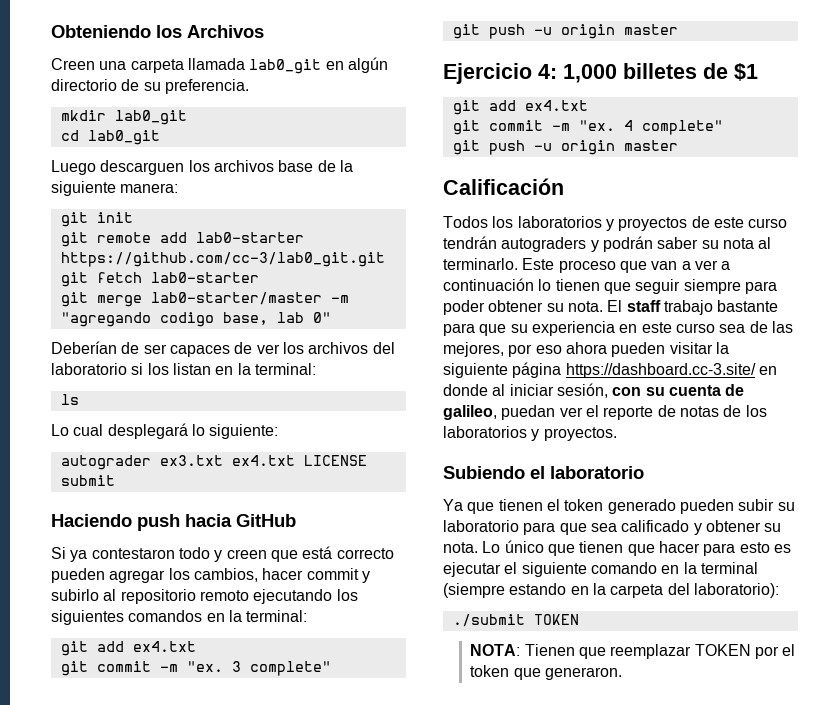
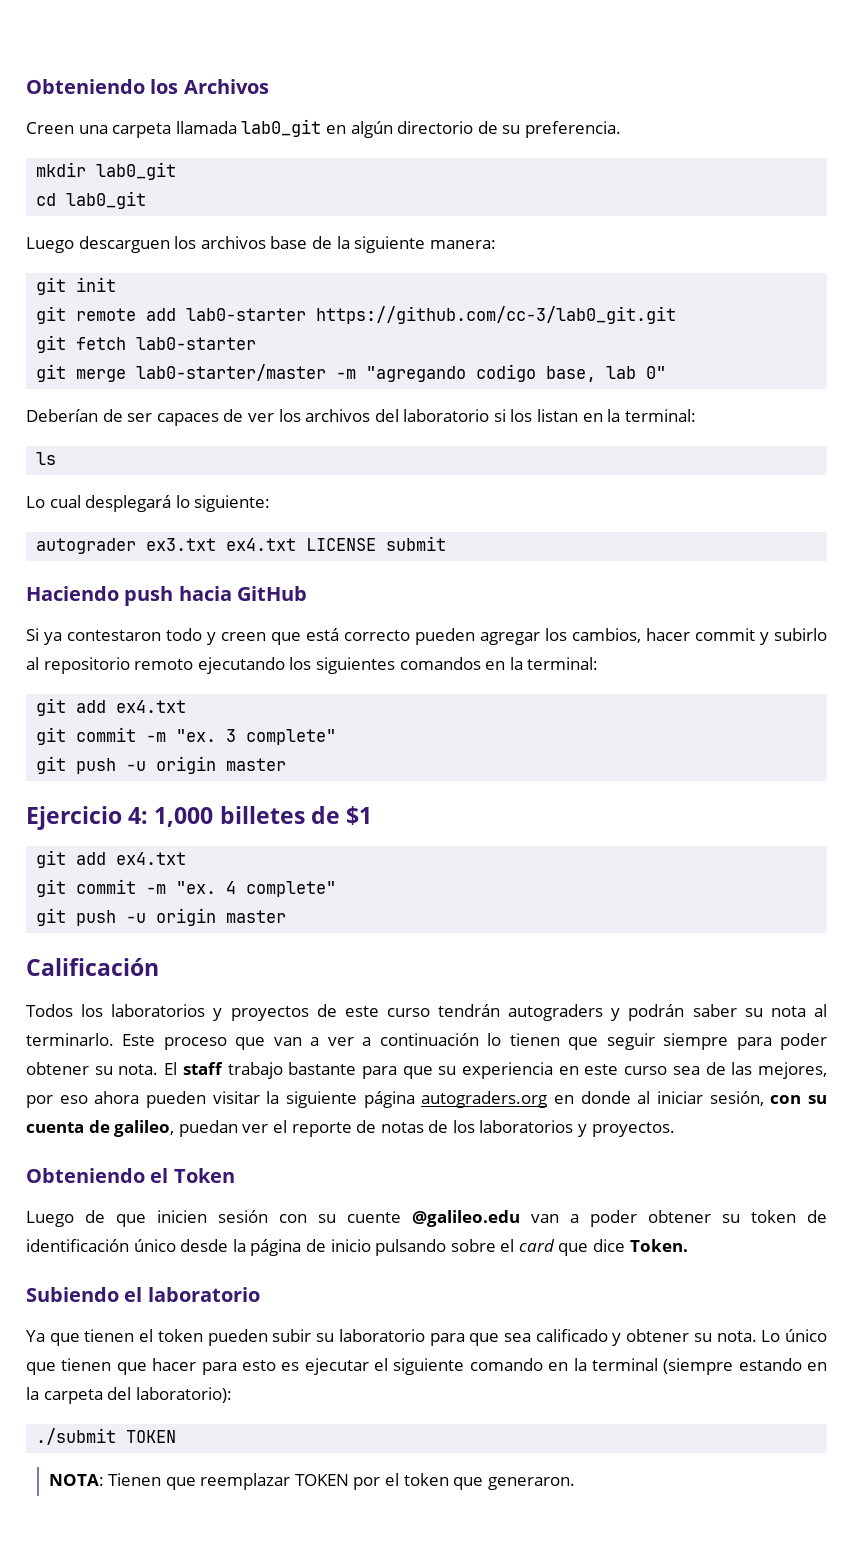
- El staff trabajo bastante para que su experiencia en este curso sea de las mejores, por eso ahora pueden visitar la siguiente página https://dashboard.cc-3.site/ en donde al iniciar sesión, con su cuenta de galileo, puedan ver el reporte de notas de los laboratorios y proyectos.
+ El staff trabajo bastante para que su experiencia en este curso sea de las mejores, por eso ahora pueden visitar la siguiente página autograders.org en donde al iniciar sesión, con su cuenta de galileo, puedan ver el reporte de notas de los laboratorios y proyectos.
+ Obteniendo el Token
+ Luego de que inicien sesión con su cuente @galileo.edu van a poder obtener su token de identificación único desde la página de inicio pulsando sobre el card que dice Token.
- Ya que tienen el token generado pueden subir su laboratorio para que sea calificado y obtener su nota.
+ Ya que tienen el token pueden subir su laboratorio para que sea calificado y obtener su nota.

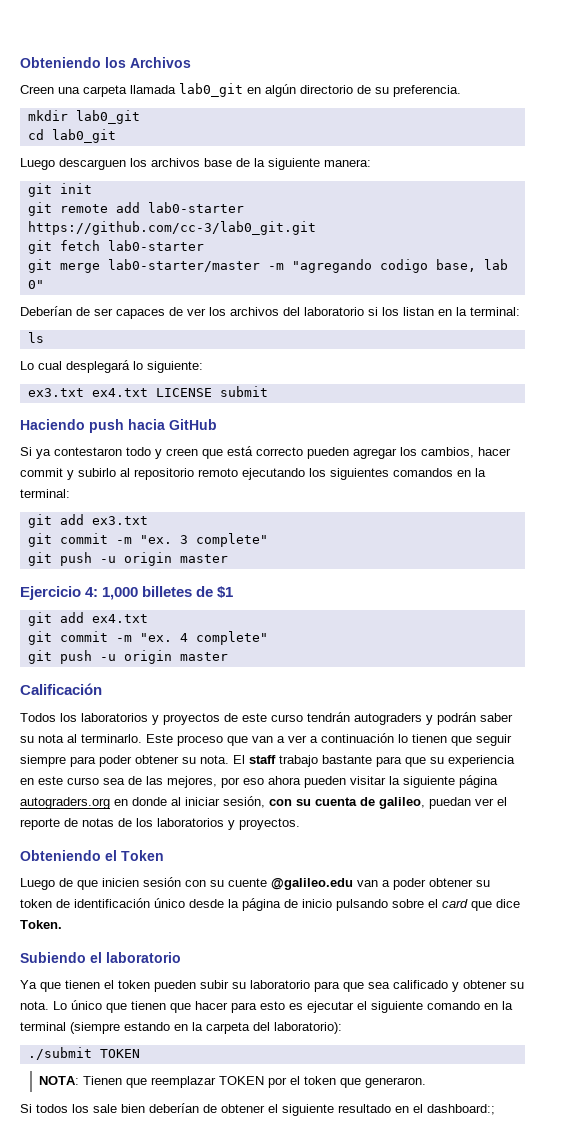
- autograder ex3.txt ex4.txt LICENSE submit
+ ex3.txt ex4.txt LICENSE submit
  Si ya contestaron todo y creen que está correcto pueden agregar los cambios, hacer commit y subirlo al repositorio remoto ejecutando los siguientes comandos en la terminal:
- git add ex4.txt
+ git add ex3.txt
+ Si todos los sale bien deberían de obtener el siguiente resultado en el dashboard:;

